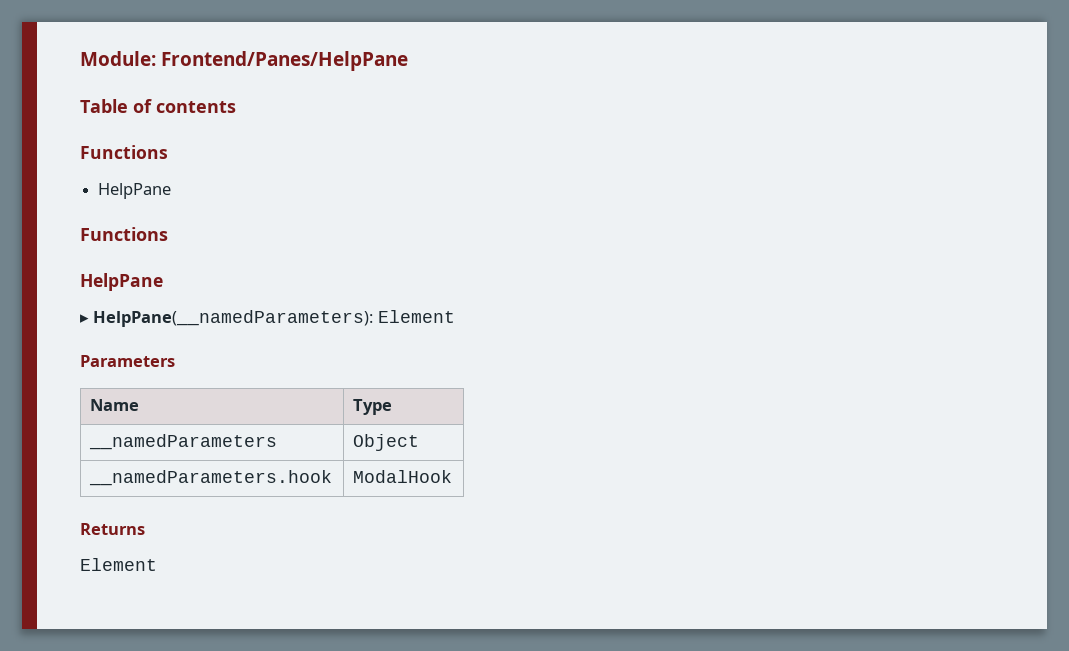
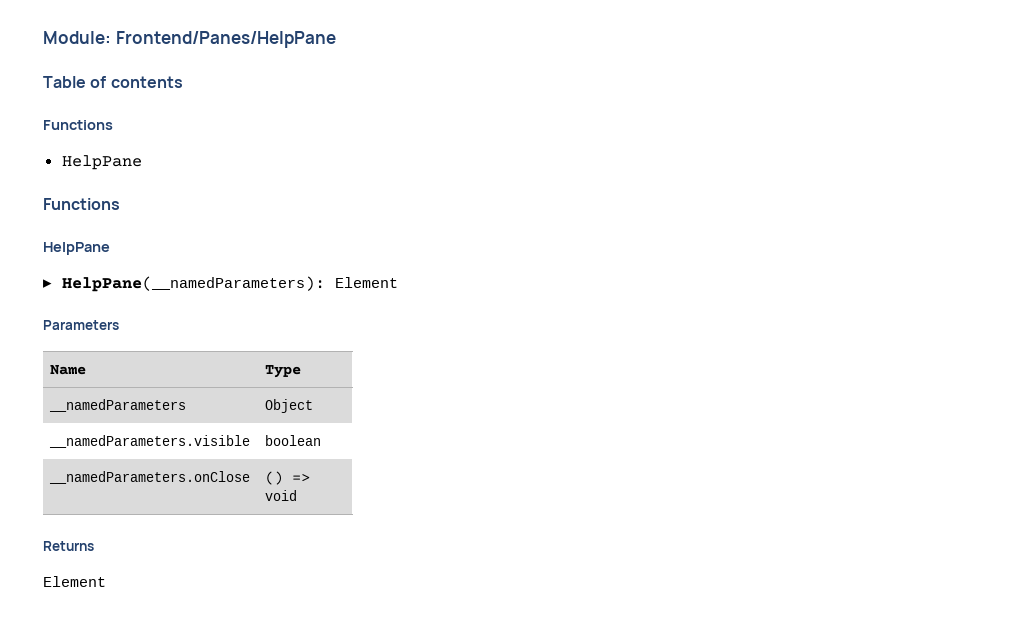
- __namedParameters.hook | ModalHook
+ __namedParameters.visible | boolean
+ __namedParameters.onClose | () => void

